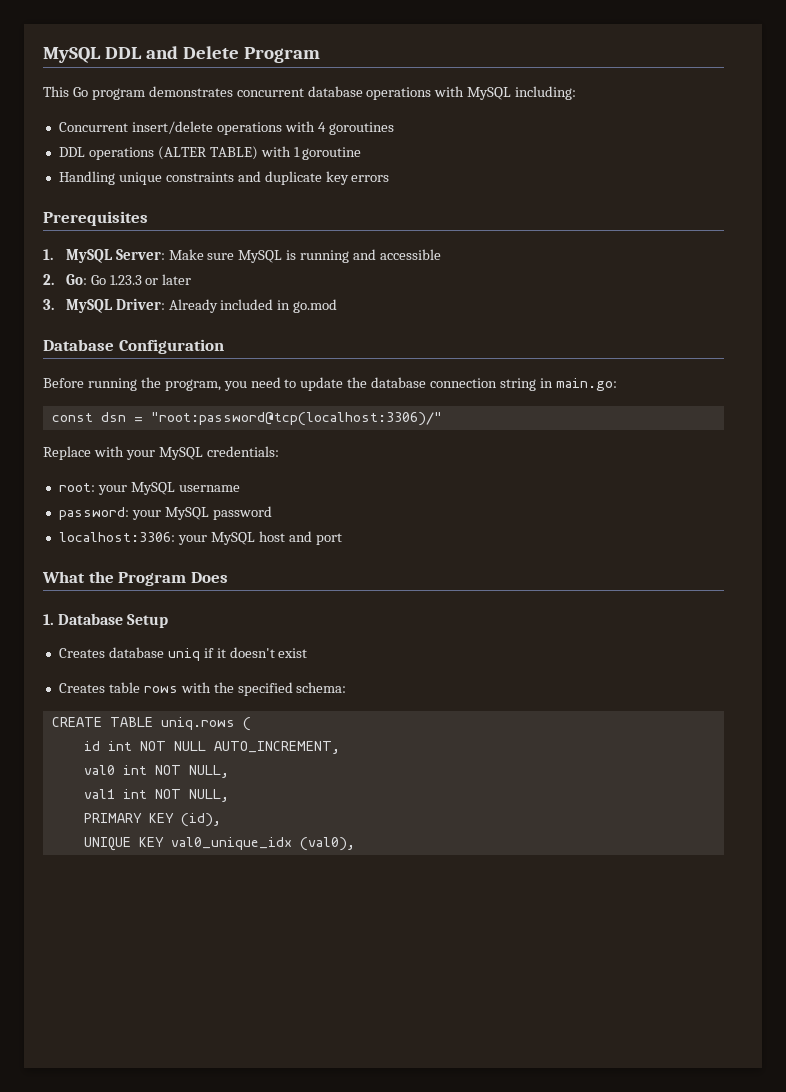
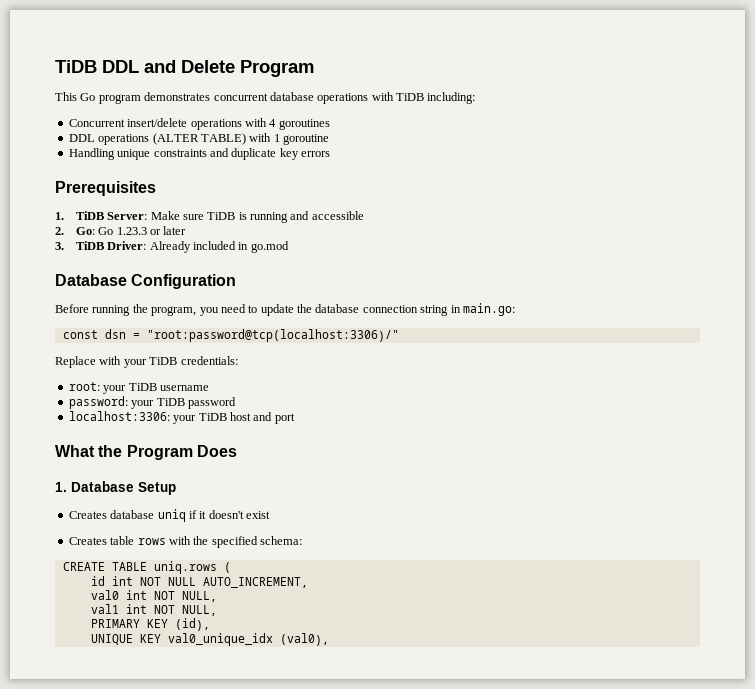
- MySQL DDL and Delete Program
+ TiDB DDL and Delete Program
- This Go program demonstrates concurrent database operations with MySQL including:
+ This Go program demonstrates concurrent database operations with TiDB including:
- 1. MySQL Server: Make sure MySQL is running and accessible
+ 1. TiDB Server: Make sure TiDB is running and accessible
- 3. MySQL Driver: Already included in go.mod
+ 3. TiDB Driver: Already included in go.mod
- Replace with your MySQL credentials:
+ Replace with your TiDB credentials:
- root: your MySQL username
+ root: your TiDB username
- password: your MySQL password
+ password: your TiDB password
- localhost:3306: your MySQL host and port
+ localhost:3306: your TiDB host and port

